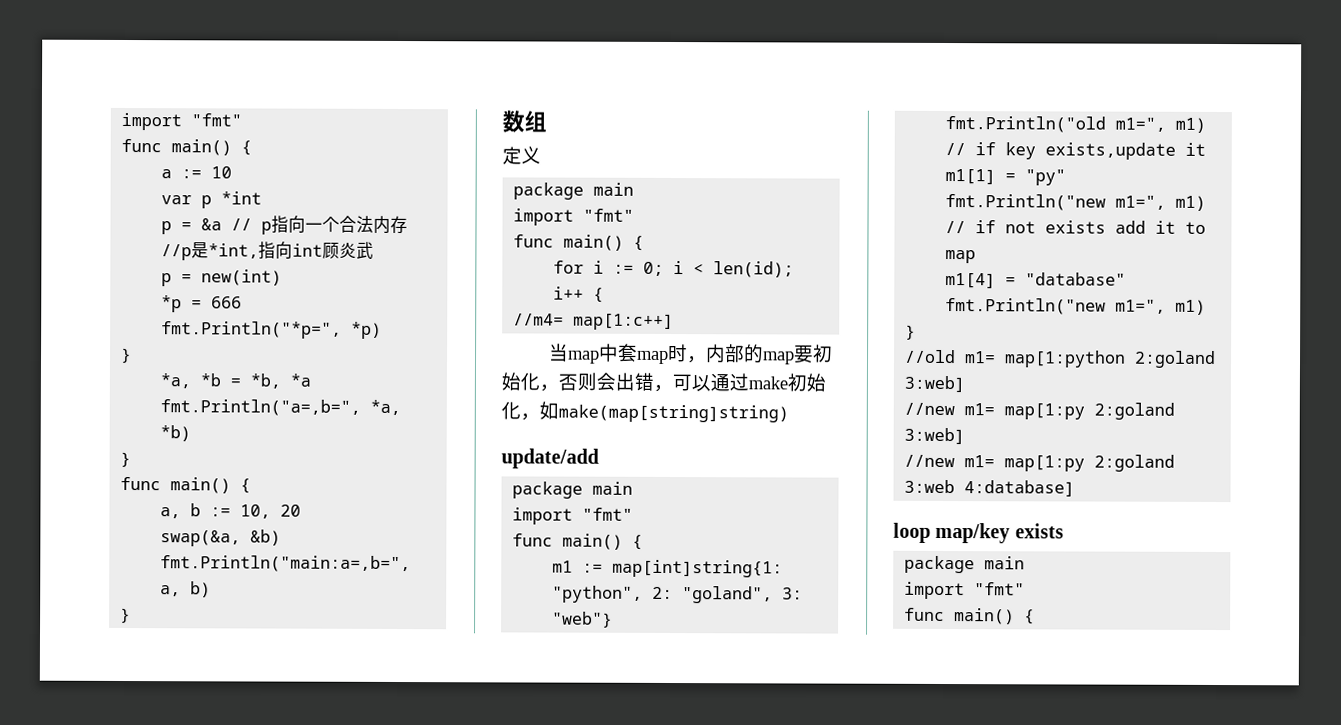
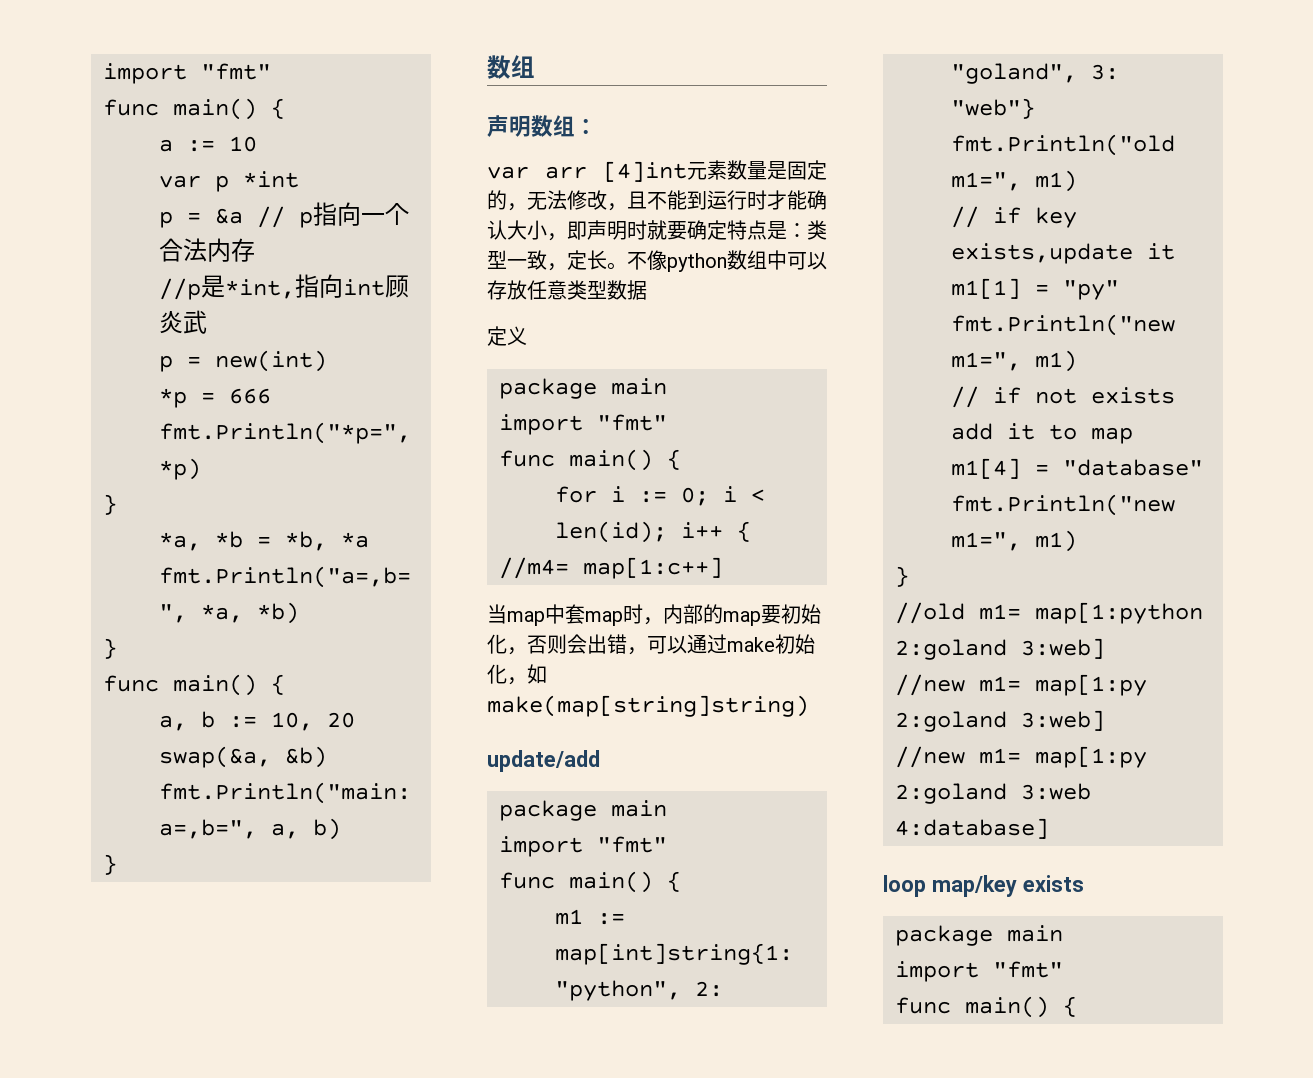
+ 声明数组：
+ var arr [4]int元素数量是固定的，无法修改，且不能到运行时才能确认大小，即声明时就要确定特点是：类型一致，定长。不像python数组中可以存放任意类型数据

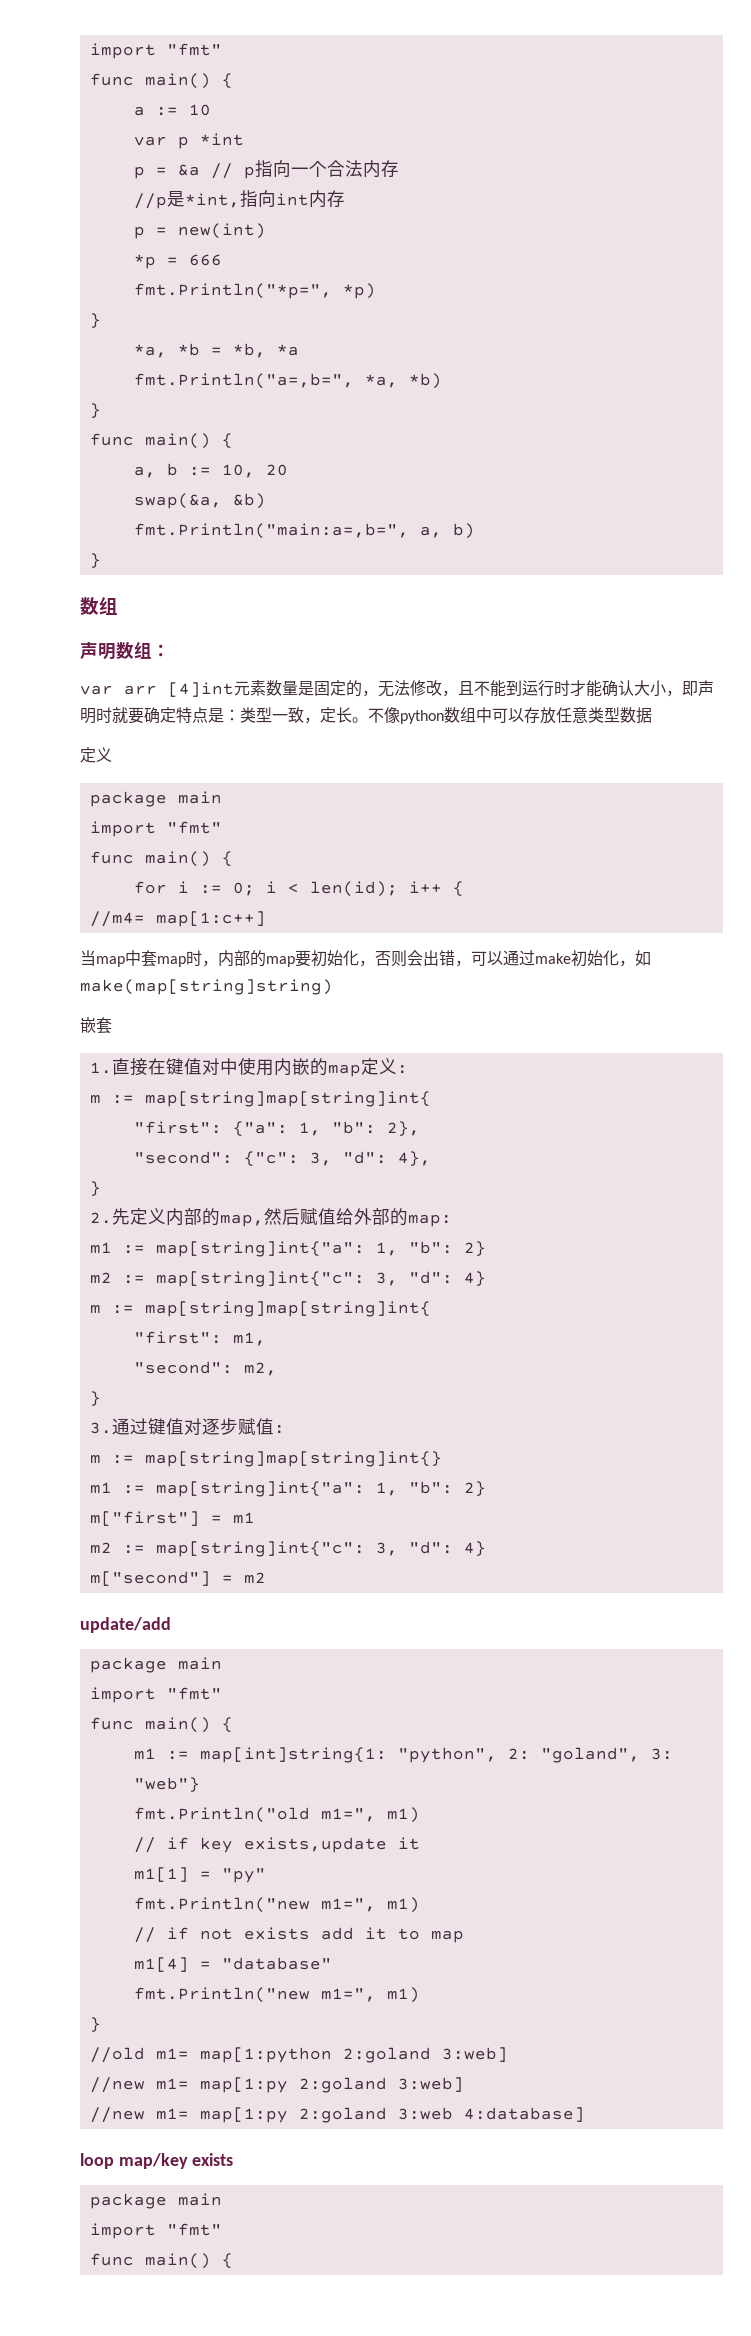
- //p是*int,指向int顾炎武
+ //p是*int,指向int内存
+ 嵌套
+ 1.直接在键值对中使用内嵌的map定义:
+ m := map[string]map[string]int{
+ "first": {"a": 1, "b": 2},
+ "second": {"c": 3, "d": 4},
+ }
+ 2.先定义内部的map,然后赋值给外部的map:
+ m1 := map[string]int{"a": 1, "b": 2}
+ m2 := map[string]int{"c": 3, "d": 4}
+ m := map[string]map[string]int{
+ "first": m1,
+ "second": m2,
+ }
+ 3.通过键值对逐步赋值:
+ m := map[string]map[string]int{}
+ m1 := map[string]int{"a": 1, "b": 2}
+ m["first"] = m1
+ m2 := map[string]int{"c": 3, "d": 4}
+ m["second"] = m2

